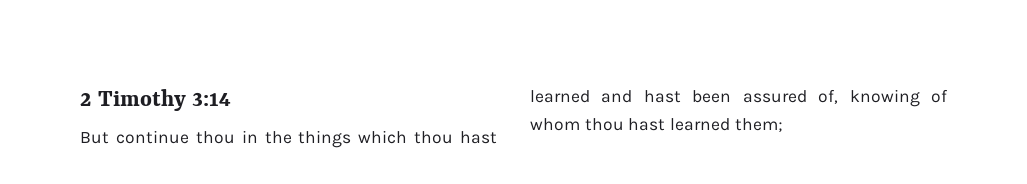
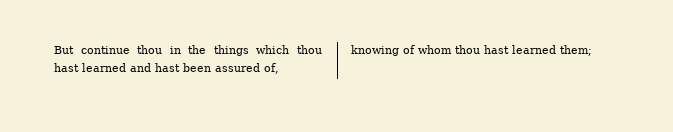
- 2 Timothy 3:14

